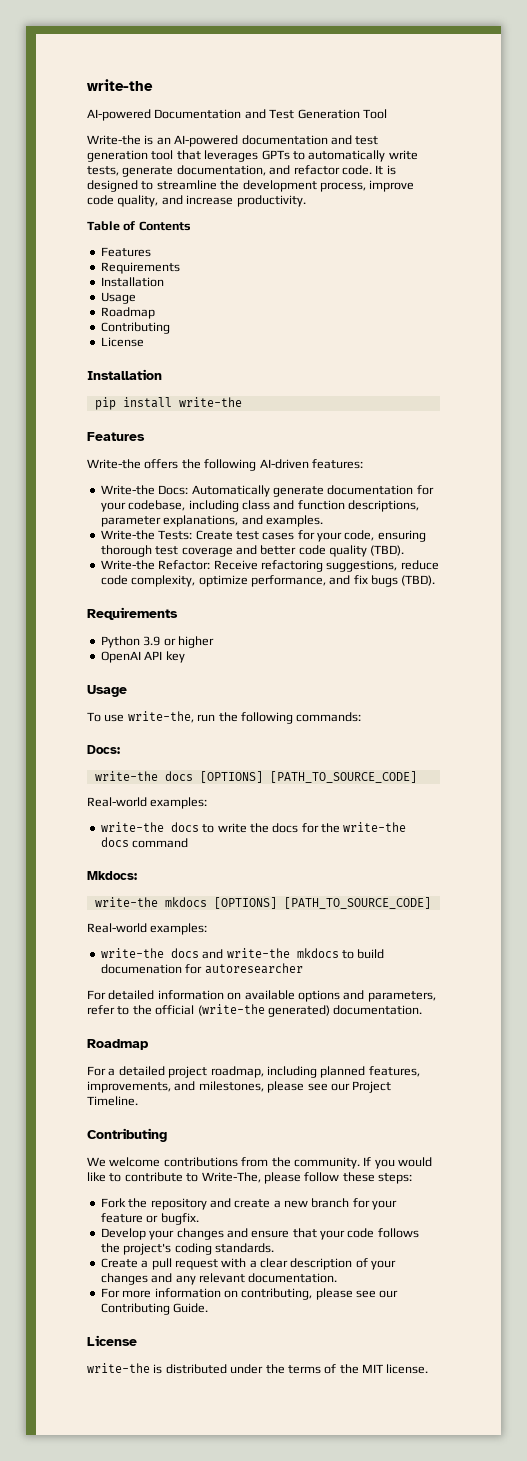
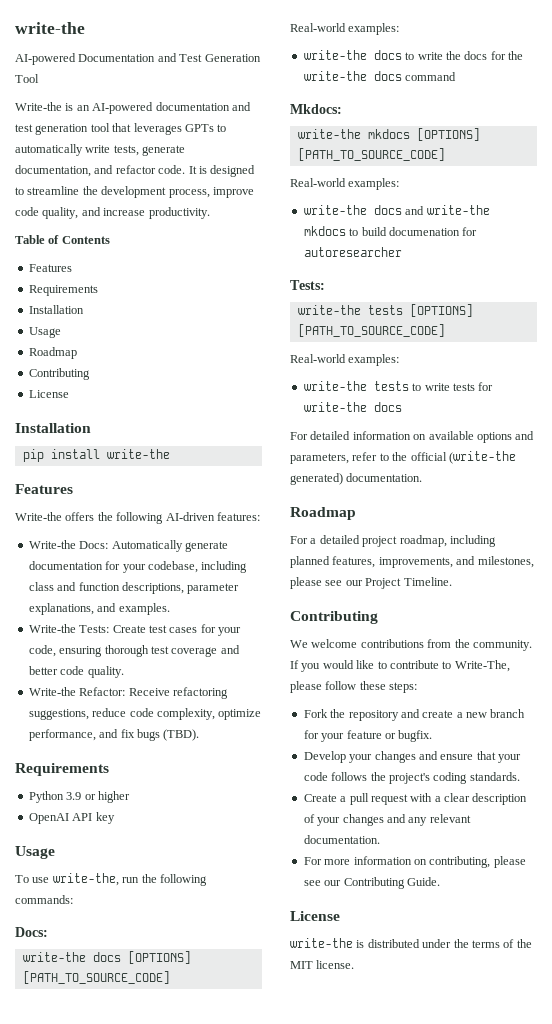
- Write-the Tests: Create test cases for your code, ensuring thorough test coverage and better code quality (TBD).
+ Write-the Tests: Create test cases for your code, ensuring thorough test coverage and better code quality.
  write-the docs and write-the mkdocs to build documenation for autoresearcher
+ Tests:
+ write-the tests [OPTIONS] [PATH_TO_SOURCE_CODE]
+ Real-world examples:
+ write-the tests to write tests for write-the docs

